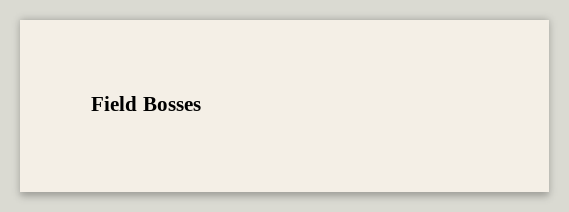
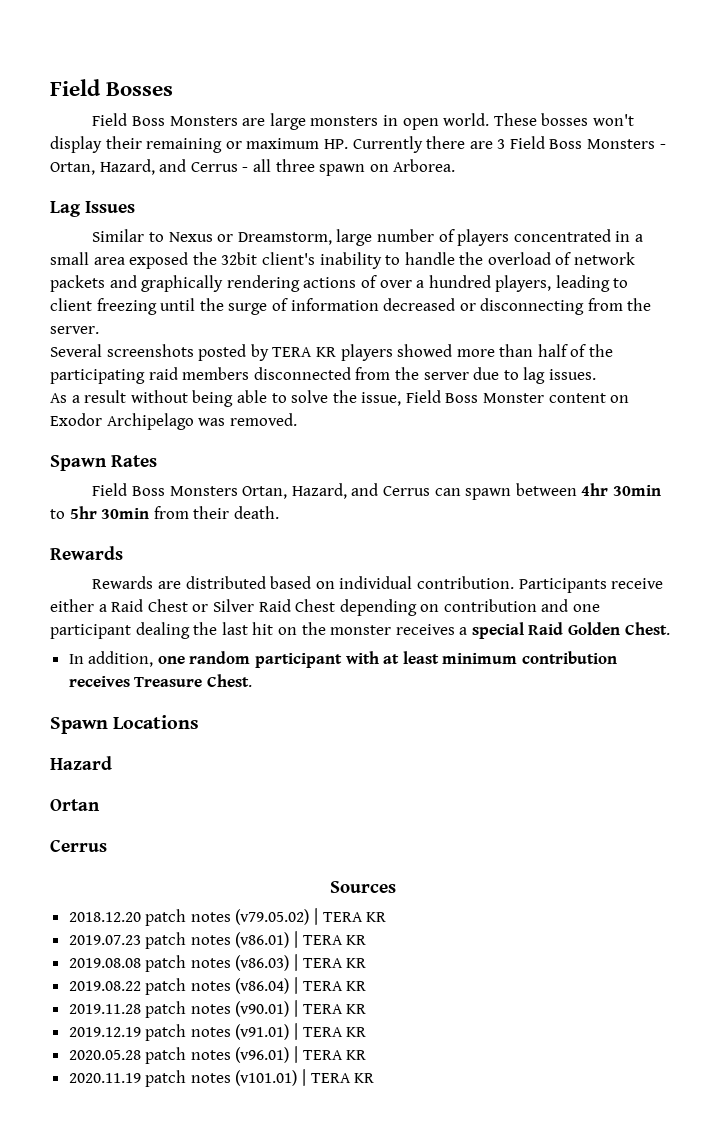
+ Field Boss Monsters are large monsters in open world. These bosses won't display their remaining or maximum HP. Currently there are 3 Field Boss Monsters - Ortan, Hazard, and Cerrus - all three spawn on Arborea.
+ Lag Issues
+ Similar to Nexus or Dreamstorm, large number of players concentrated in a small area exposed the 32bit client's inability to handle the overload of network packets and graphically rendering actions of over a hundred players, leading to client freezing until the surge of information decreased or disconnecting from the server.
+ Several screenshots posted by TERA KR players showed more than half of the participating raid members disconnected from the server due to lag issues.
+ As a result without being able to solve the issue, Field Boss Monster content on Exodor Archipelago was removed.
+ Spawn Rates
+ Field Boss Monsters Ortan, Hazard, and Cerrus can spawn between 4hr 30min to 5hr 30min from their death.
+ Rewards
+ Rewards are distributed based on individual contribution. Participants receive either a Raid Chest or Silver Raid Chest depending on contribution and one participant dealing the last hit on the monster receives a special Raid Golden Chest.
+ In addition, one random participant with at least minimum contribution receives Treasure Chest.
+ Spawn Locations
+ Hazard
+ Ortan
+ Cerrus
+ Sources
+ 2018.12.20 patch notes (v79.05.02) | TERA KR
+ 2019.07.23 patch notes (v86.01) | TERA KR
+ 2019.08.08 patch notes (v86.03) | TERA KR
+ 2019.08.22 patch notes (v86.04) | TERA KR
+ 2019.11.28 patch notes (v90.01) | TERA KR
+ 2019.12.19 patch notes (v91.01) | TERA KR
+ 2020.05.28 patch notes (v96.01) | TERA KR
+ 2020.11.19 patch notes (v101.01) | TERA KR

